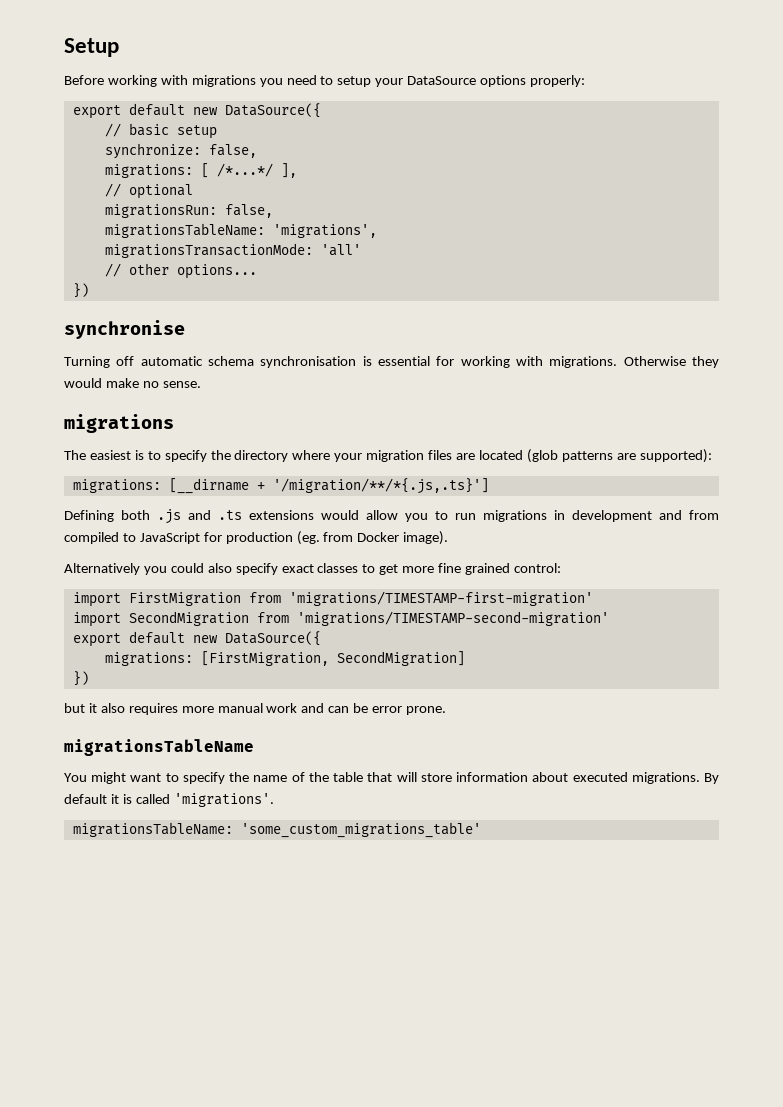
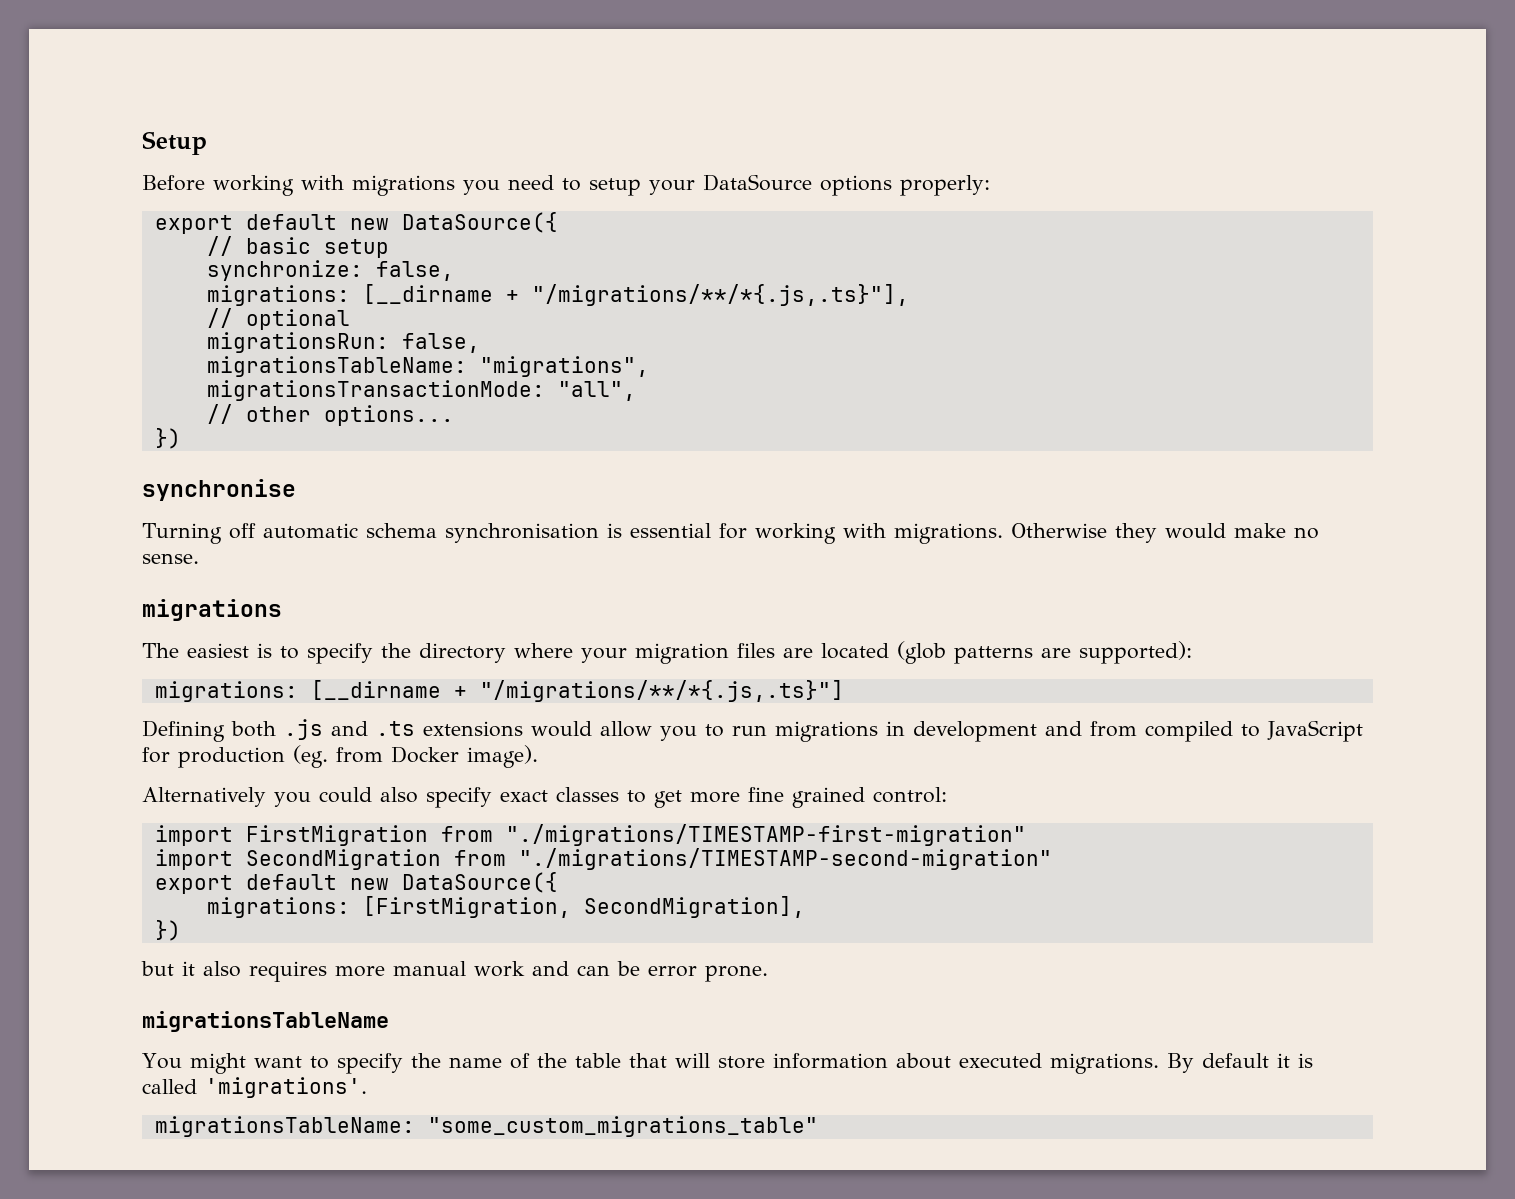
- migrations: [ /*...*/ ],
+ migrations: [__dirname + "/migrations/**/*{.js,.ts}"],
- migrationsTableName: 'migrations',
+ migrationsTableName: "migrations",
- migrationsTransactionMode: 'all'
+ migrationsTransactionMode: "all",
- migrations: [__dirname + '/migration/**/*{.js,.ts}']
+ migrations: [__dirname + "/migrations/**/*{.js,.ts}"]
- import FirstMigration from 'migrations/TIMESTAMP-first-migration'
+ import FirstMigration from "./migrations/TIMESTAMP-first-migration"
- import SecondMigration from 'migrations/TIMESTAMP-second-migration'
+ import SecondMigration from "./migrations/TIMESTAMP-second-migration"
- migrations: [FirstMigration, SecondMigration]
+ migrations: [FirstMigration, SecondMigration],
- migrationsTableName: 'some_custom_migrations_table'
+ migrationsTableName: "some_custom_migrations_table"

